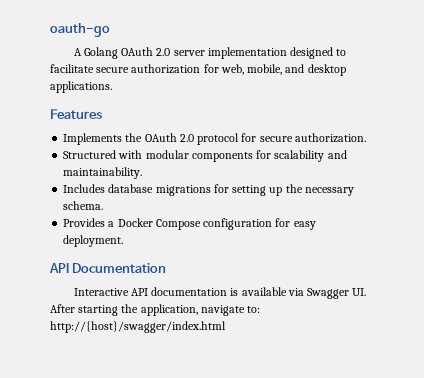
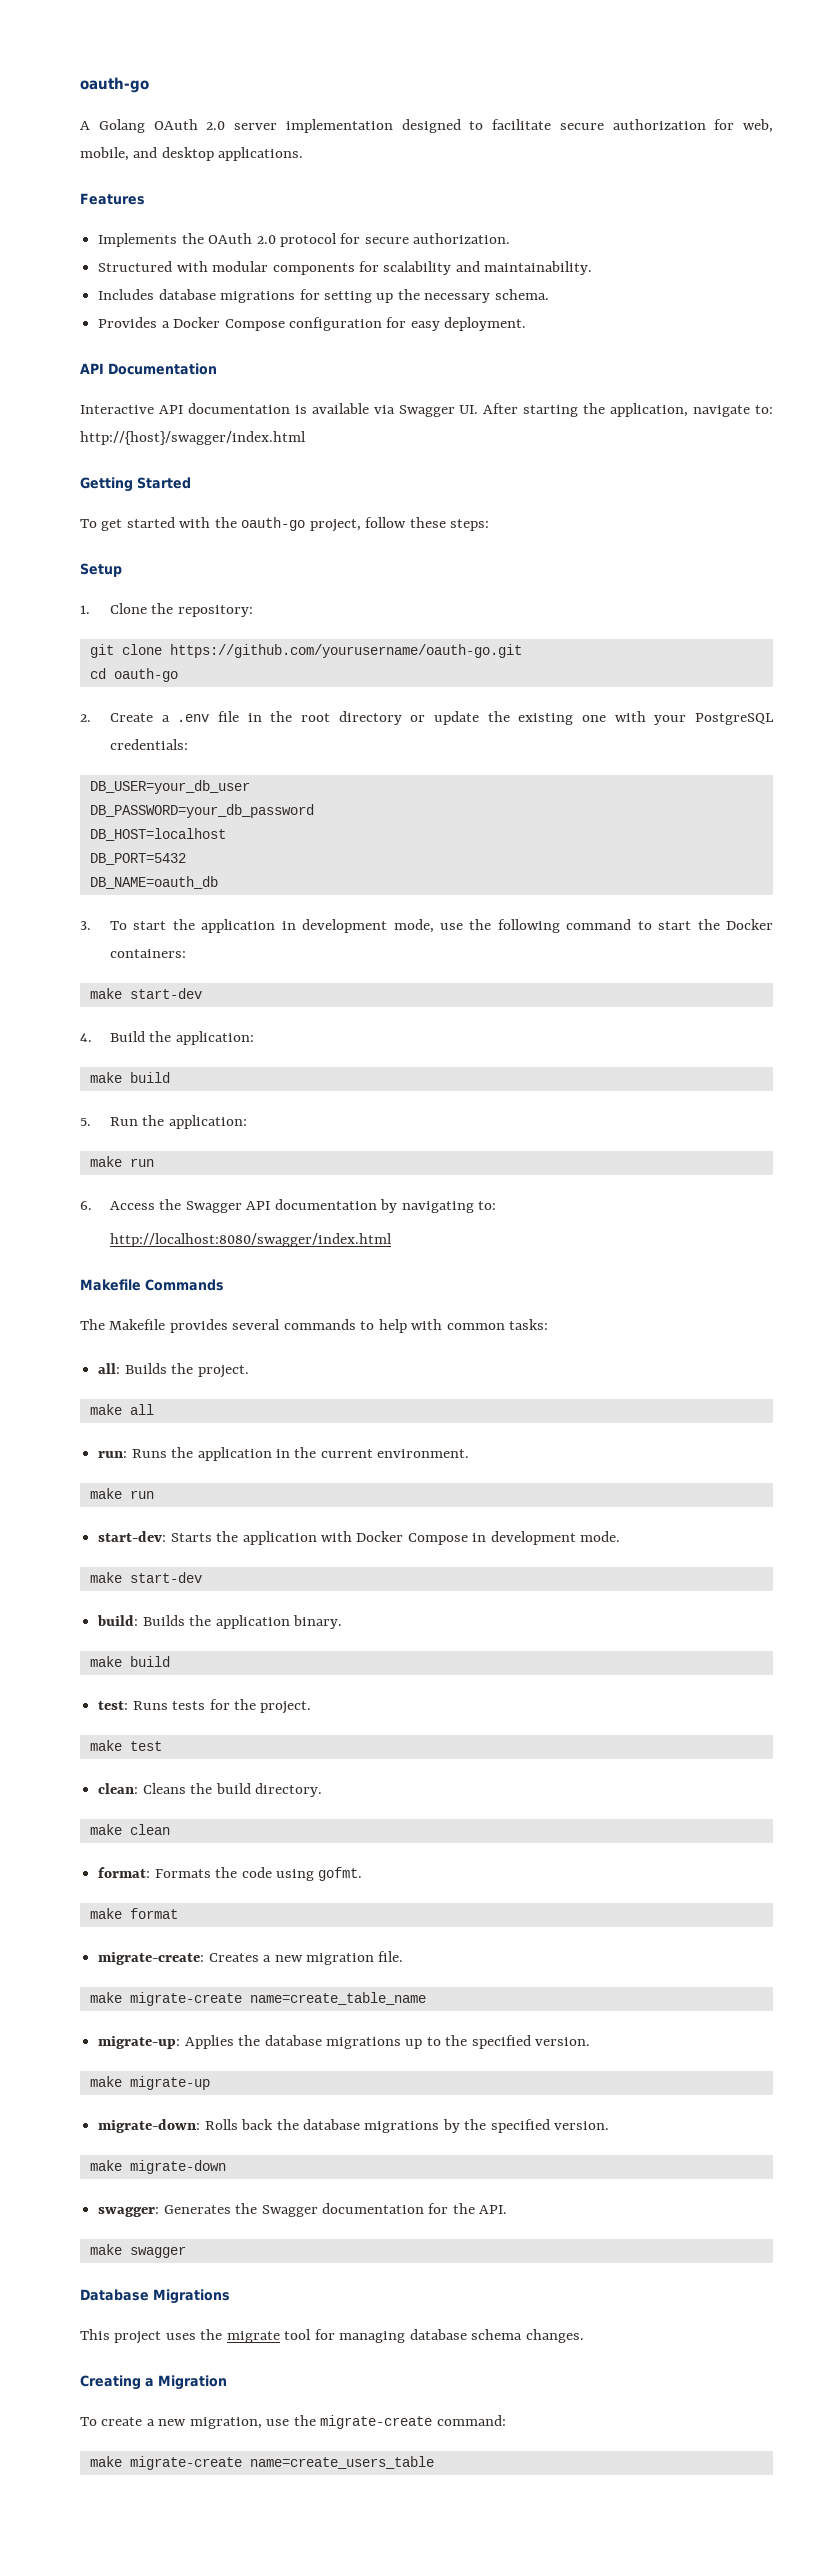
+ Getting Started
+ To get started with the oauth-go project, follow these steps:
+ Setup
+ 1. Clone the repository:
+ git clone https://github.com/yourusername/oauth-go.git
+ cd oauth-go
+ 2. Create a .env file in the root directory or update the existing one with your PostgreSQL credentials:
+ DB_USER=your_db_user
+ DB_PASSWORD=your_db_password
+ DB_HOST=localhost
+ DB_PORT=5432
+ DB_NAME=oauth_db
+ 3. To start the application in development mode, use the following command to start the Docker containers:
+ make start-dev
+ 4. Build the application:
+ make build
+ 5. Run the application:
+ make run
+ 6. Access the Swagger API documentation by navigating to:
+ http://localhost:8080/swagger/index.html
+ Makefile Commands
+ The Makefile provides several commands to help with common tasks:
+ all: Builds the project.
+ make all
+ run: Runs the application in the current environment.
+ make run
+ start-dev: Starts the application with Docker Compose in development mode.
+ make start-dev
+ build: Builds the application binary.
+ make build
+ test: Runs tests for the project.
+ make test
+ clean: Cleans the build directory.
+ make clean
+ format: Formats the code using gofmt.
+ make format
+ migrate-create: Creates a new migration file.
+ make migrate-create name=create_table_name
+ migrate-up: Applies the database migrations up to the specified version.
+ make migrate-up
+ migrate-down: Rolls back the database migrations by the specified version.
+ make migrate-down
+ swagger: Generates the Swagger documentation for the API.
+ make swagger
+ Database Migrations
+ This project uses the migrate tool for managing database schema changes.
+ Creating a Migration
+ To create a new migration, use the migrate-create command:
+ make migrate-create name=create_users_table

